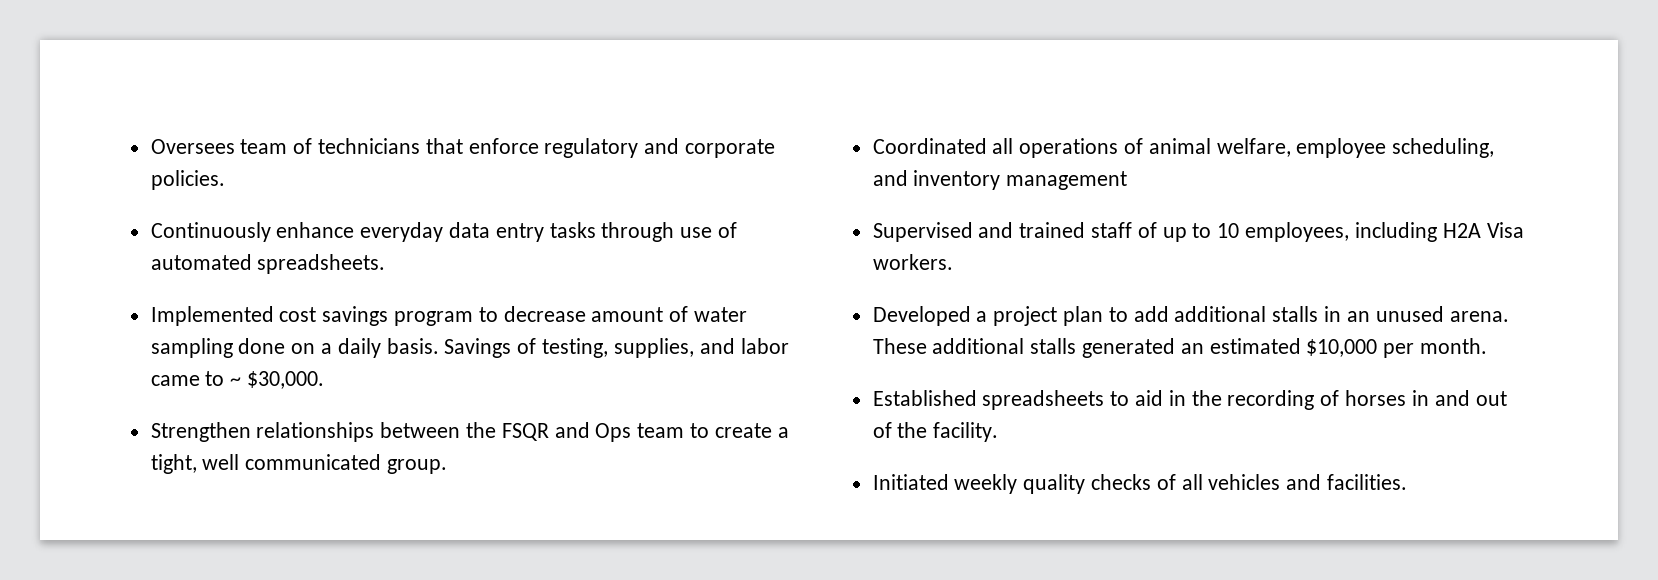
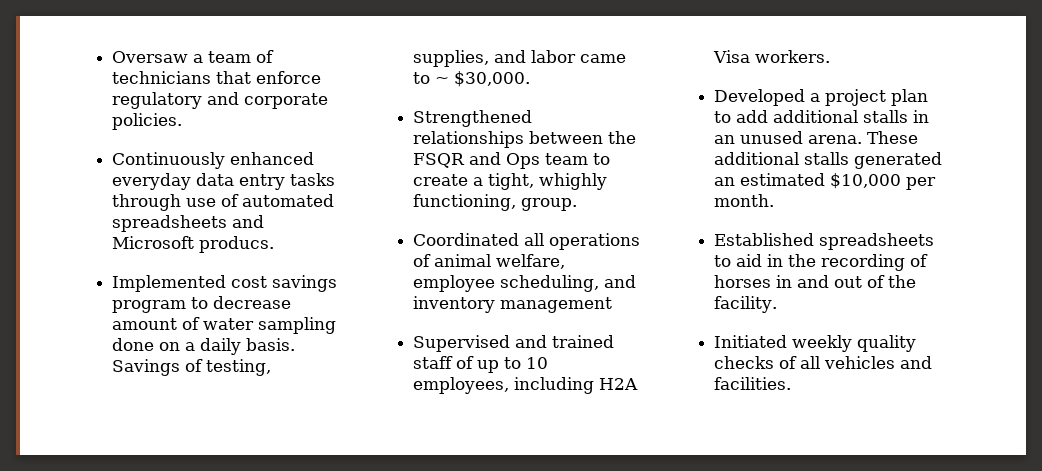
- Oversees team of technicians that enforce regulatory and corporate policies.
+ Oversaw a team of technicians that enforce regulatory and corporate policies.
- Continuously enhance everyday data entry tasks through use of automated spreadsheets.
+ Continuously enhanced everyday data entry tasks through use of automated spreadsheets and Microsoft producs.
- Strengthen relationships between the FSQR and Ops team to create a tight, well communicated group.
+ Strengthened relationships between the FSQR and Ops team to create a tight, whighly functioning, group.

